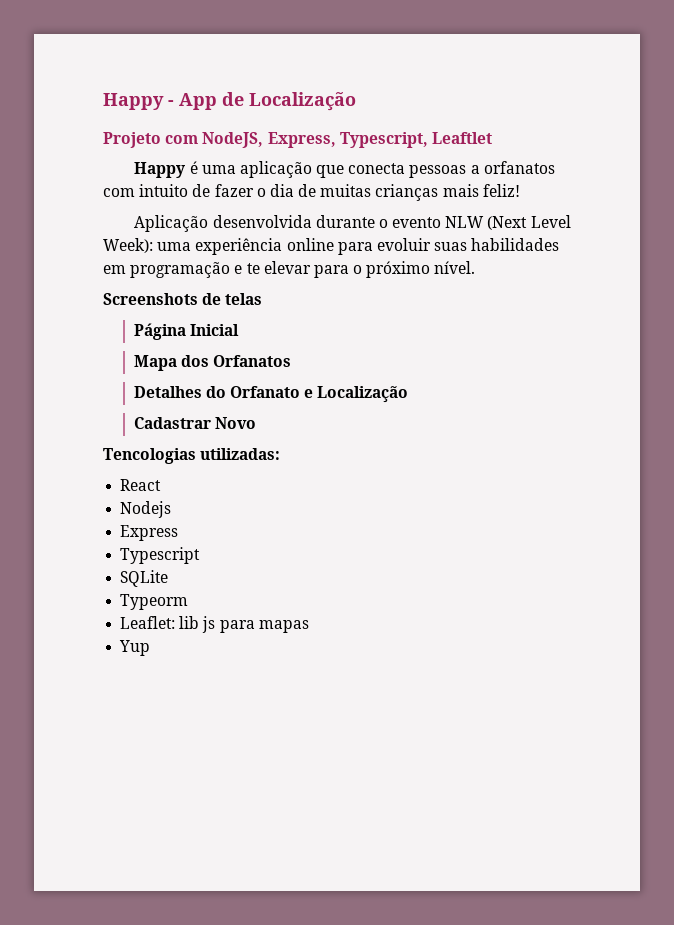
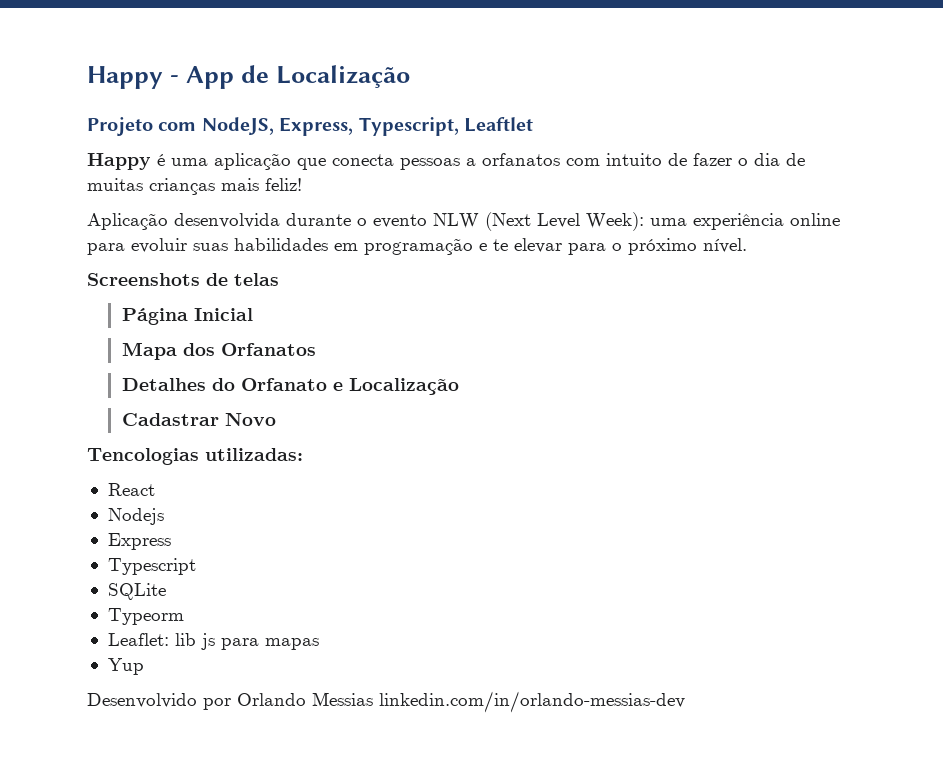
+ Desenvolvido por Orlando Messias linkedin.com/in/orlando-messias-dev

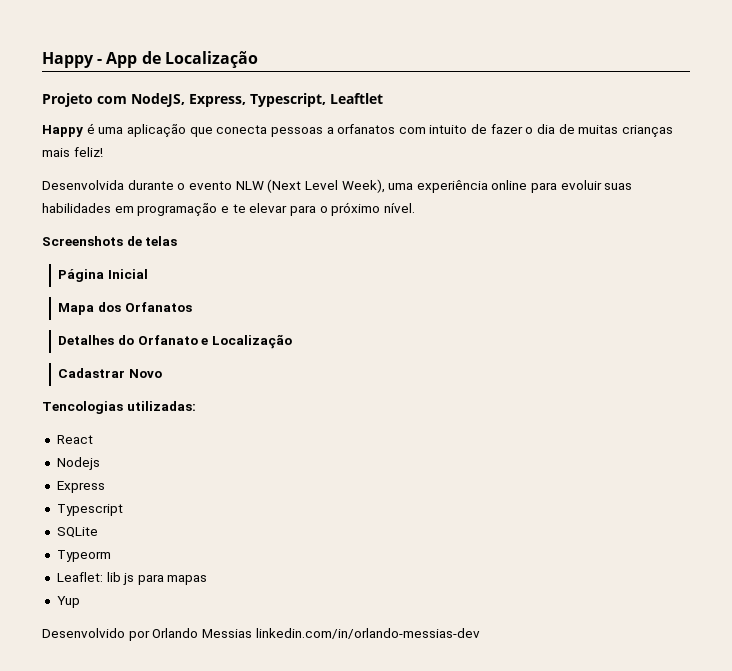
- Aplicação desenvolvida durante o evento NLW (Next Level Week): uma experiência online para evoluir suas habilidades em programação e te elevar para o próximo nível.
+ Desenvolvida durante o evento NLW (Next Level Week), uma experiência online para evoluir suas habilidades em programação e te elevar para o próximo nível.

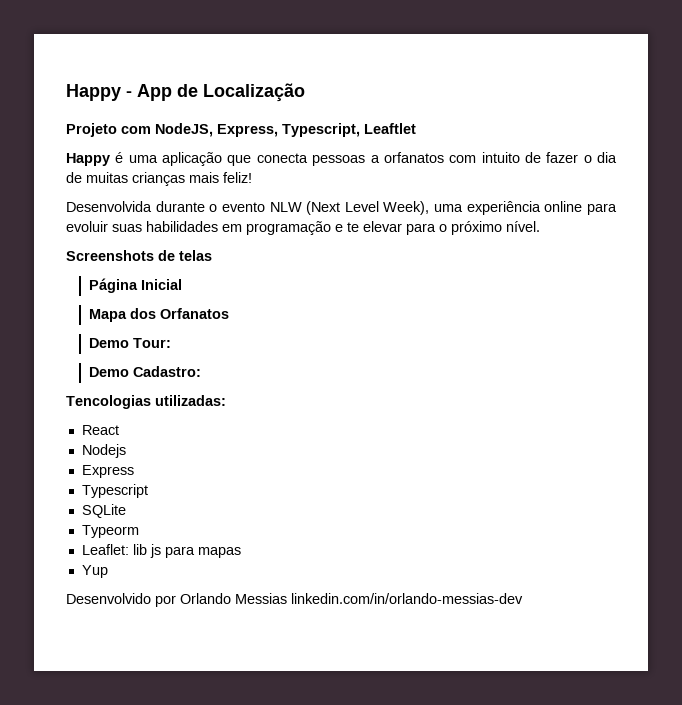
- Detalhes do Orfanato e Localização
- Cadastrar Novo
+ Demo Tour:
+ Demo Cadastro:

